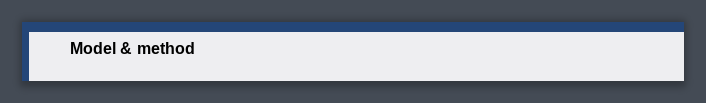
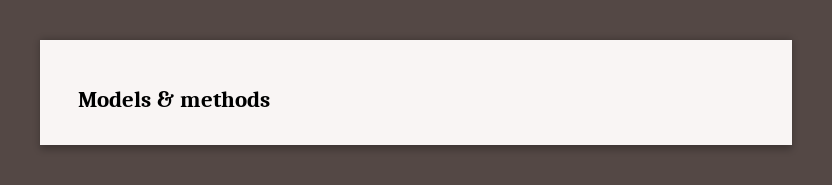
- Model & method
+ Models & methods

